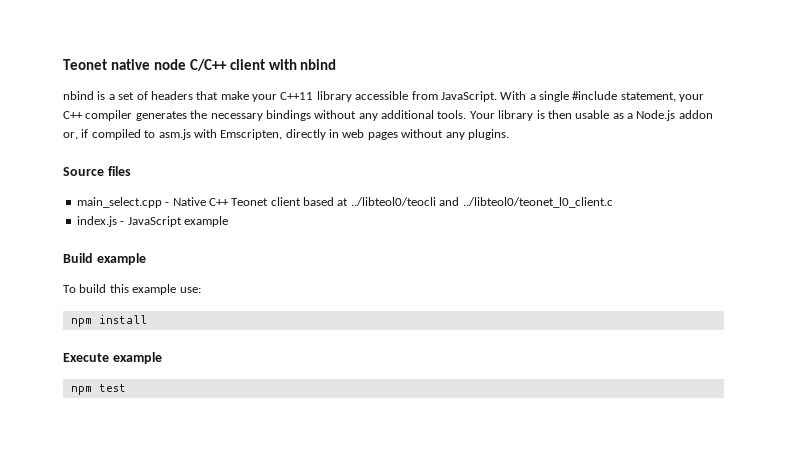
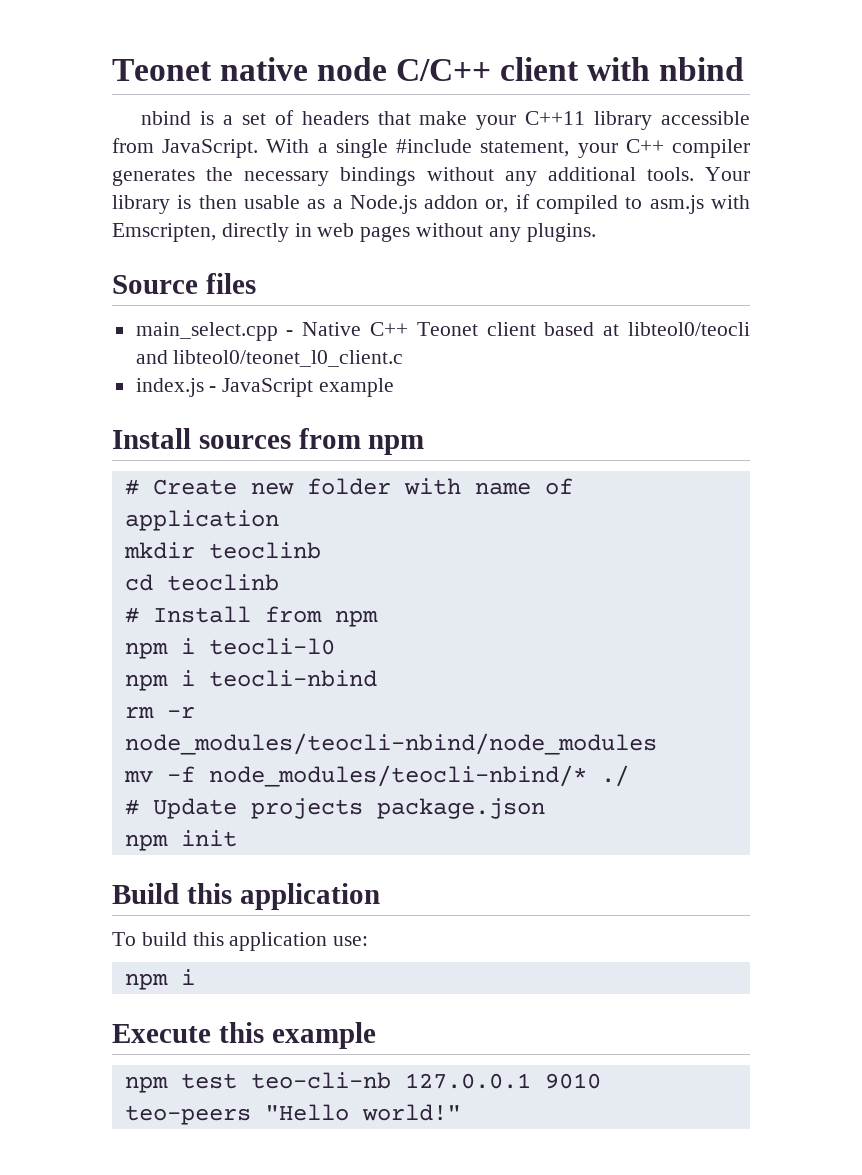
- main_select.cpp - Native C++ Teonet client based at ../libteol0/teocli and ../libteol0/teonet_l0_client.c
+ main_select.cpp - Native C++ Teonet client based at libteol0/teocli and libteol0/teonet_l0_client.c
+ Install sources from npm
+ # Create new folder with name of application
+ mkdir teoclinb
+ cd teoclinb
+ # Install from npm
+ npm i teocli-l0
+ npm i teocli-nbind
+ rm -r node_modules/teocli-nbind/node_modules
+ mv -f node_modules/teocli-nbind/* ./
+ # Update projects package.json
+ npm init
- Build example
+ Build this application
- To build this example use:
- npm install
+ To build this application use:
+ npm i
- Execute example
+ Execute this example
- npm test
+ npm test teo-cli-nb 127.0.0.1 9010 teo-peers "Hello world!"

